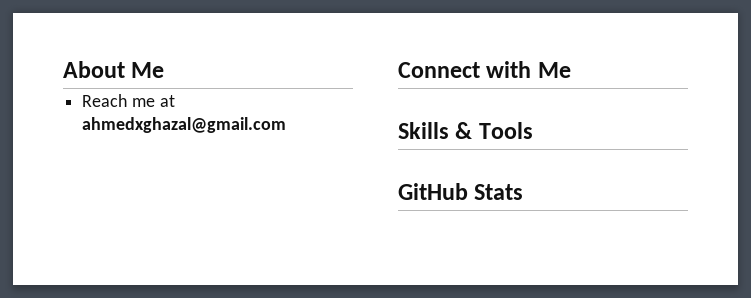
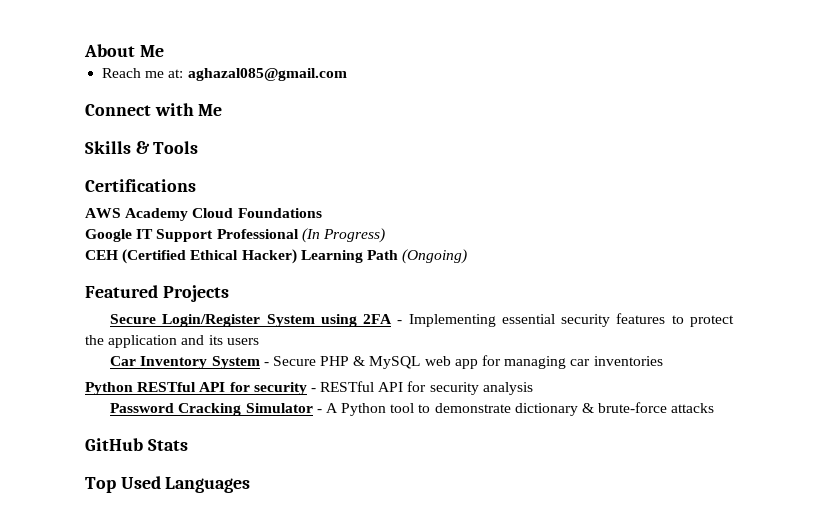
- Reach me at ahmedxghazal@gmail.com
+ Reach me at: aghazal085@gmail.com
+ Certifications
+ AWS Academy Cloud Foundations
+ Google IT Support Professional (In Progress)
+ CEH (Certified Ethical Hacker) Learning Path (Ongoing)
+ Featured Projects
+ Secure Login/Register System using 2FA - Implementing essential security features to protect the application and its users
+ Car Inventory System - Secure PHP & MySQL web app for managing car inventories
+ Python RESTful API for security - RESTful API for security analysis
+ Password Cracking Simulator - A Python tool to demonstrate dictionary & brute-force attacks
+ Top Used Languages

